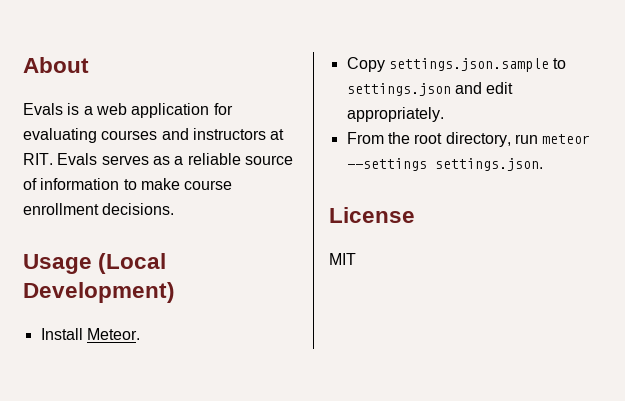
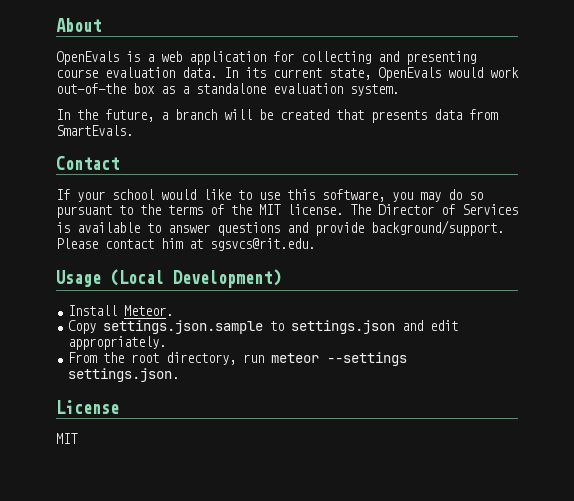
- Evals is a web application for evaluating courses and instructors at RIT. Evals serves as a reliable source of information to make course enrollment decisions.
+ OpenEvals is a web application for collecting and presenting course evaluation data. In its current state, OpenEvals would work out-of-the box as a standalone evaluation system.
+ In the future, a branch will be created that presents data from SmartEvals.
+ Contact
+ If your school would like to use this software, you may do so pursuant to the terms of the MIT license. The Director of Services is available to answer questions and provide background/support. Please contact him at sgsvcs@rit.edu.

